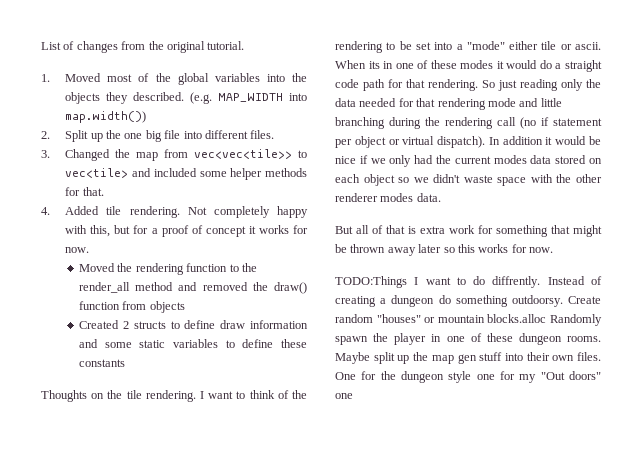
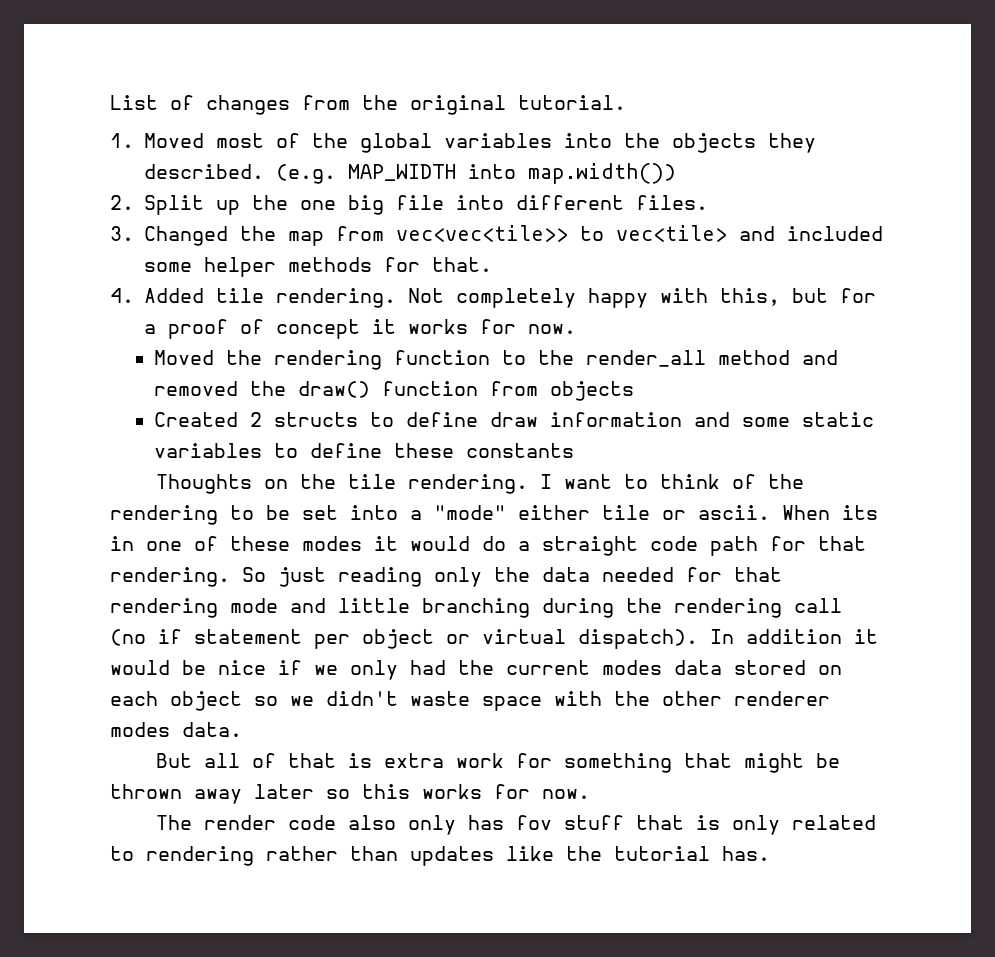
- TODO:Things I want to do diffrently. Instead of creating a dungeon do something outdoorsy. Create random "houses" or mountain blocks.alloc Randomly spawn the player in one of these dungeon rooms. Maybe split up the map gen stuff into their own files. One for the dungeon style one for my "Out doors" one
+ The render code also only has fov stuff that is only related to rendering rather than updates like the tutorial has.

